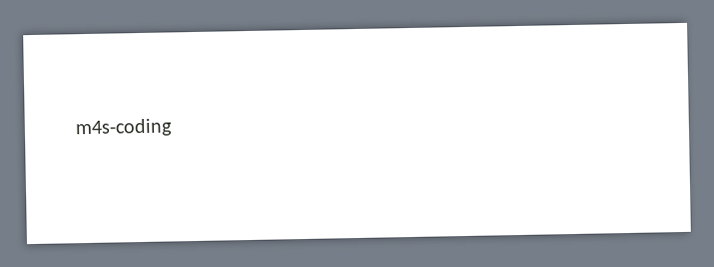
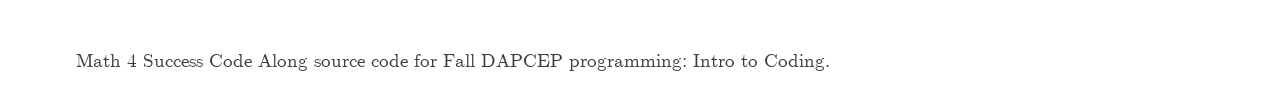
- m4s-coding
+ Math 4 Success Code Along source code for Fall DAPCEP programming: Intro to Coding.

